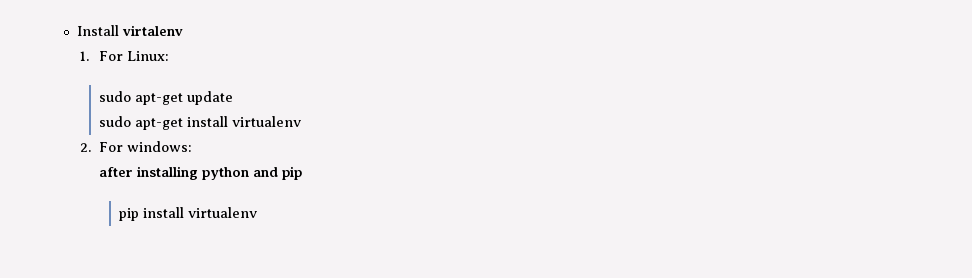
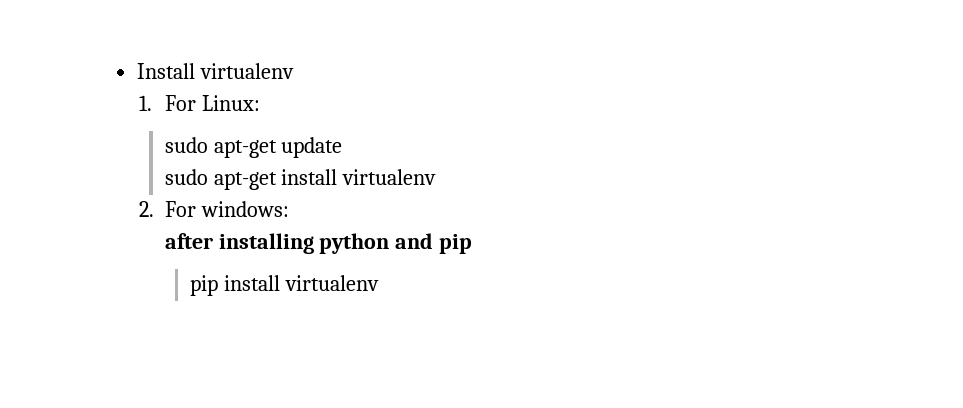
- Install virtalenv
+ Install virtualenv

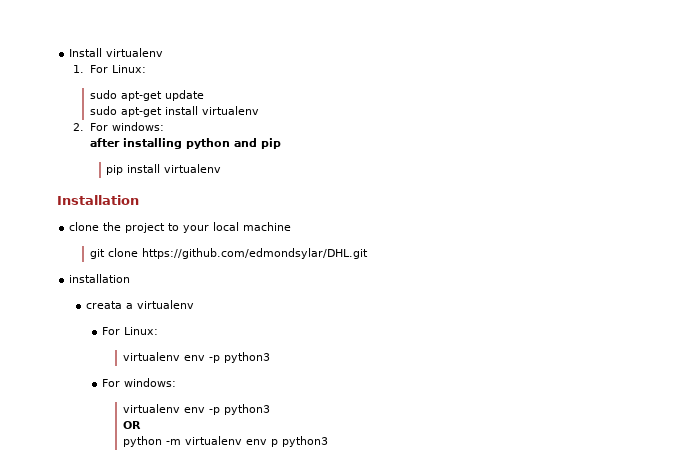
+ Installation
+ clone the project to your local machine
+ git clone https://github.com/edmondsylar/DHL.git
+ installation
+ creata a virtualenv
+ For Linux:
+ virtualenv env -p python3
+ For windows:
+ virtualenv env -p python3
+ OR
+ python -m virtualenv env p python3

